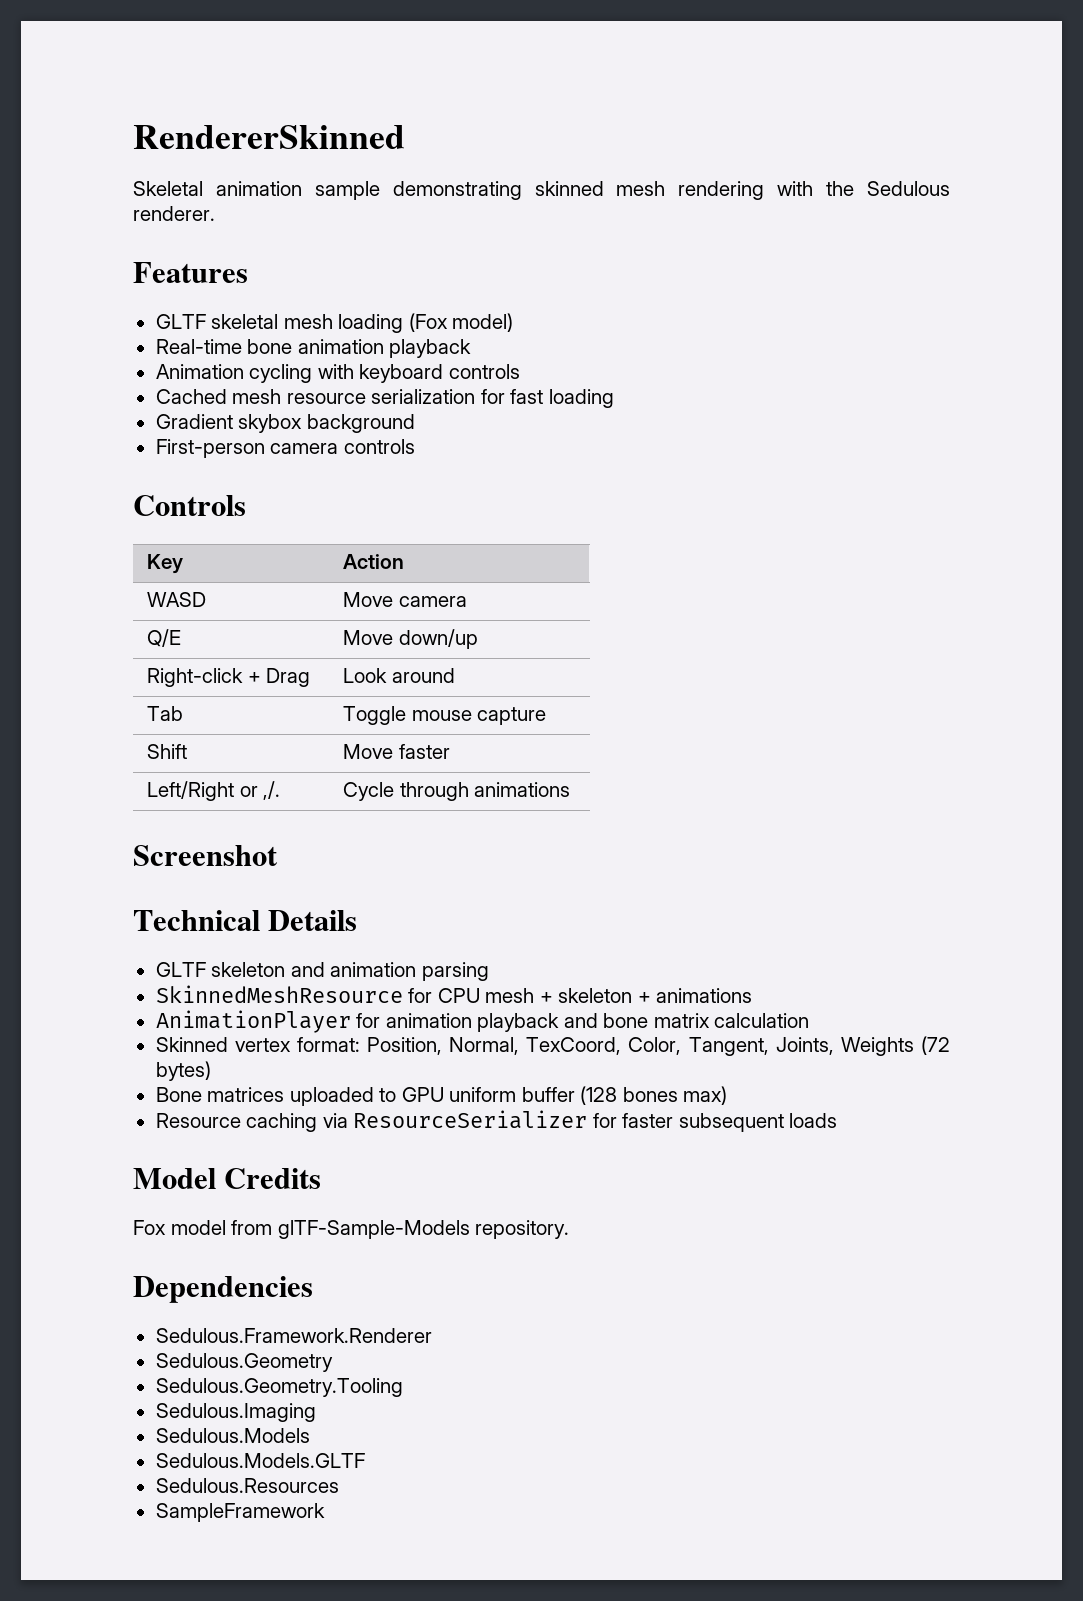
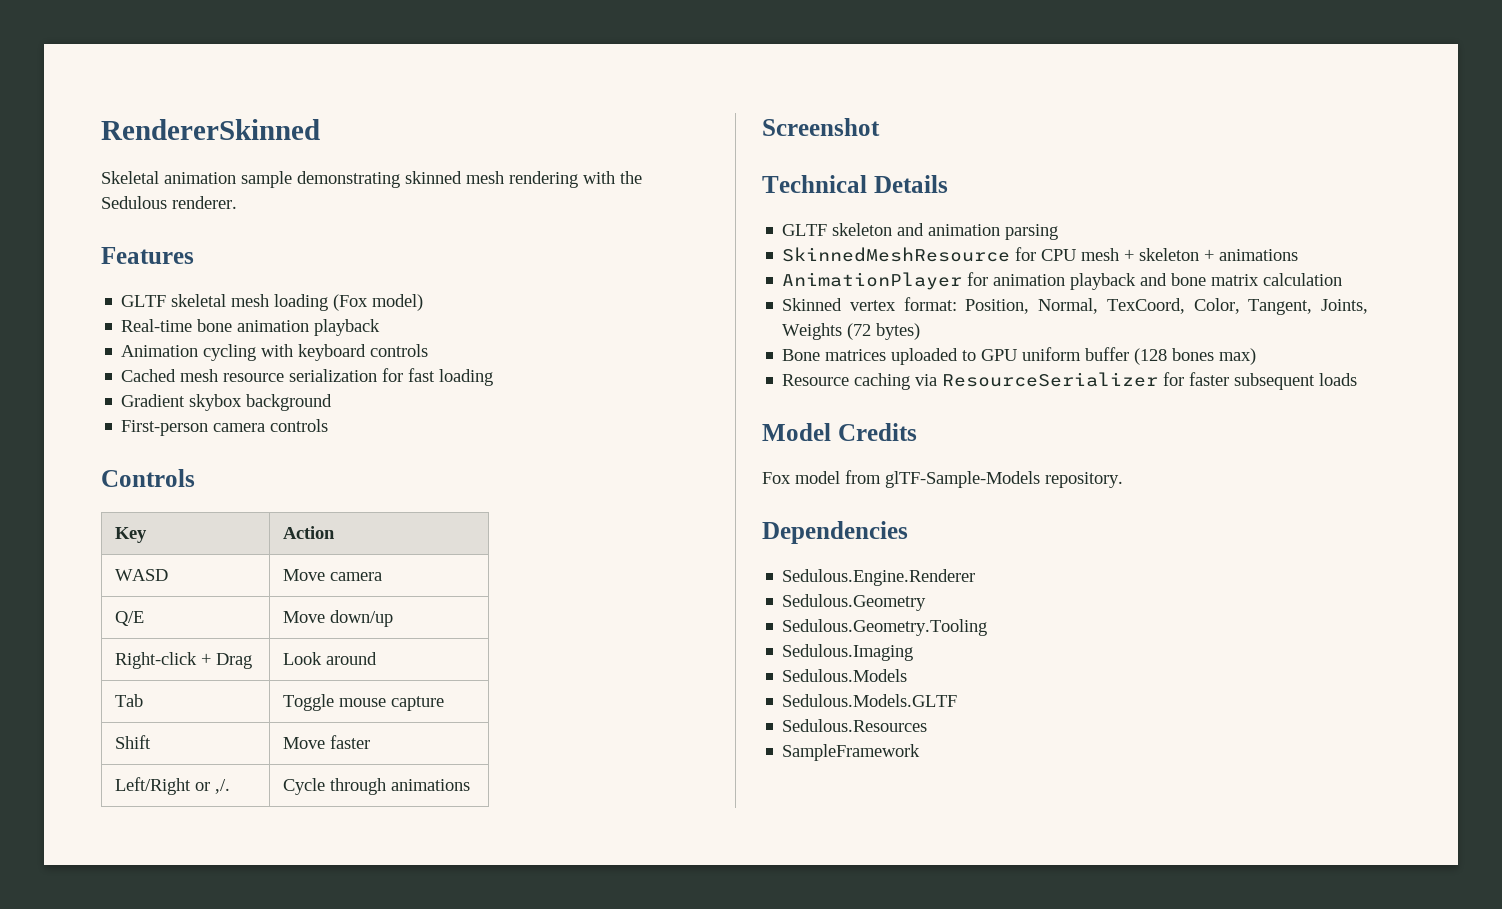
- Sedulous.Framework.Renderer
+ Sedulous.Engine.Renderer

